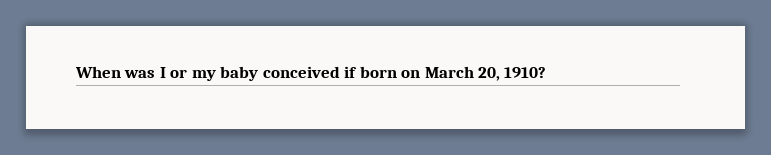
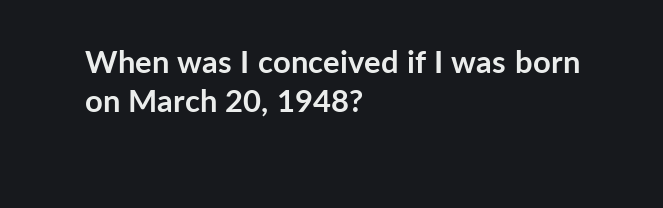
- When was I or my baby conceived if born on March 20, 1910?
+ When was I conceived if I was born on March 20, 1948?

